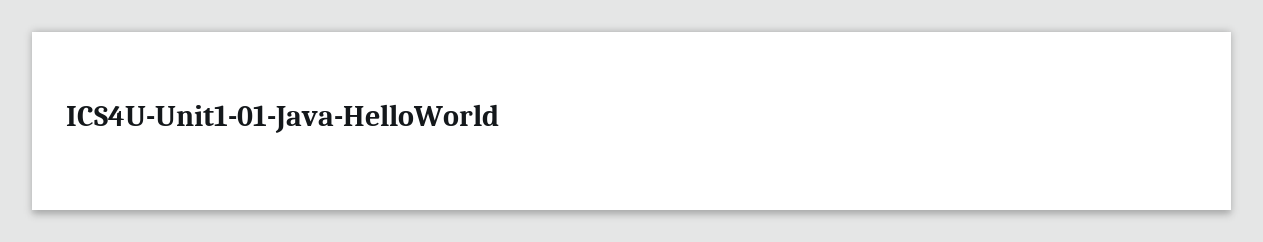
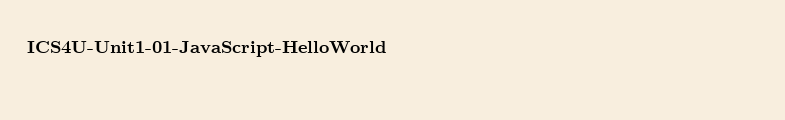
- ICS4U-Unit1-01-Java-HelloWorld
+ ICS4U-Unit1-01-JavaScript-HelloWorld

